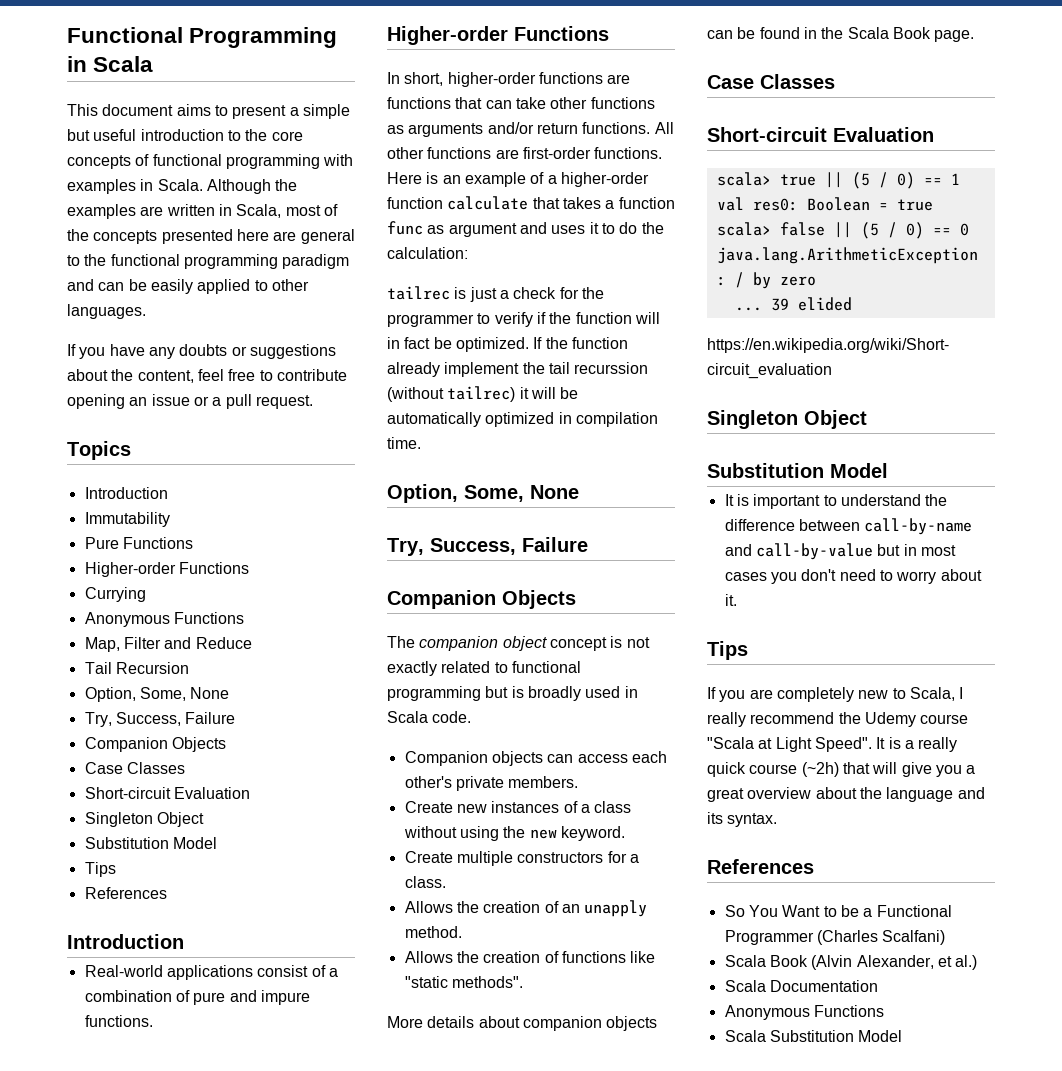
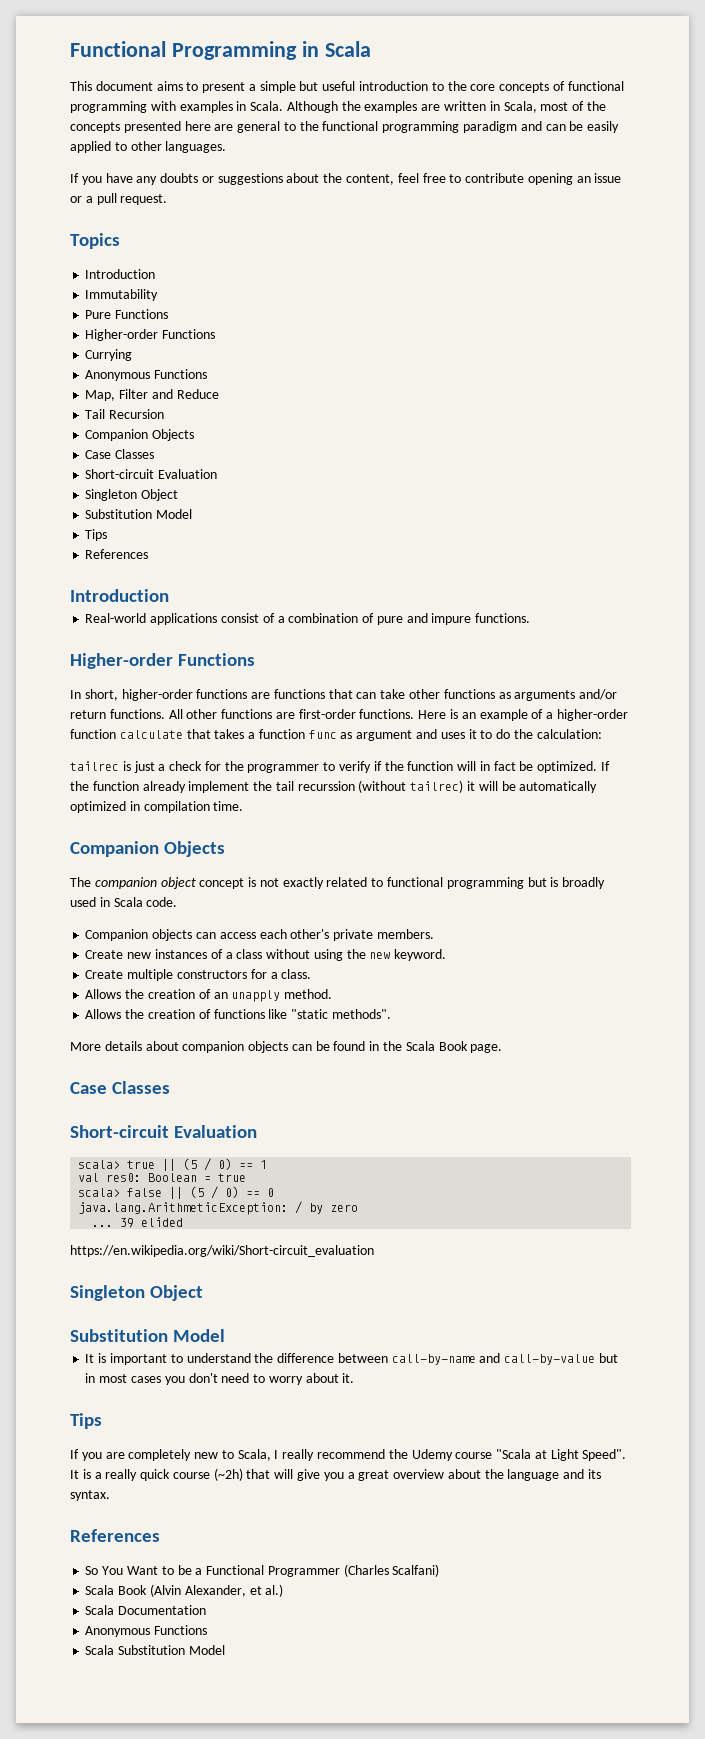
  Tail Recursion
- Option, Some, None
- Try, Success, Failure
  If the function already implement the tail recurssion (without tailrec) it will be automatically optimized in compilation time.
- Option, Some, None
- Try, Success, Failure

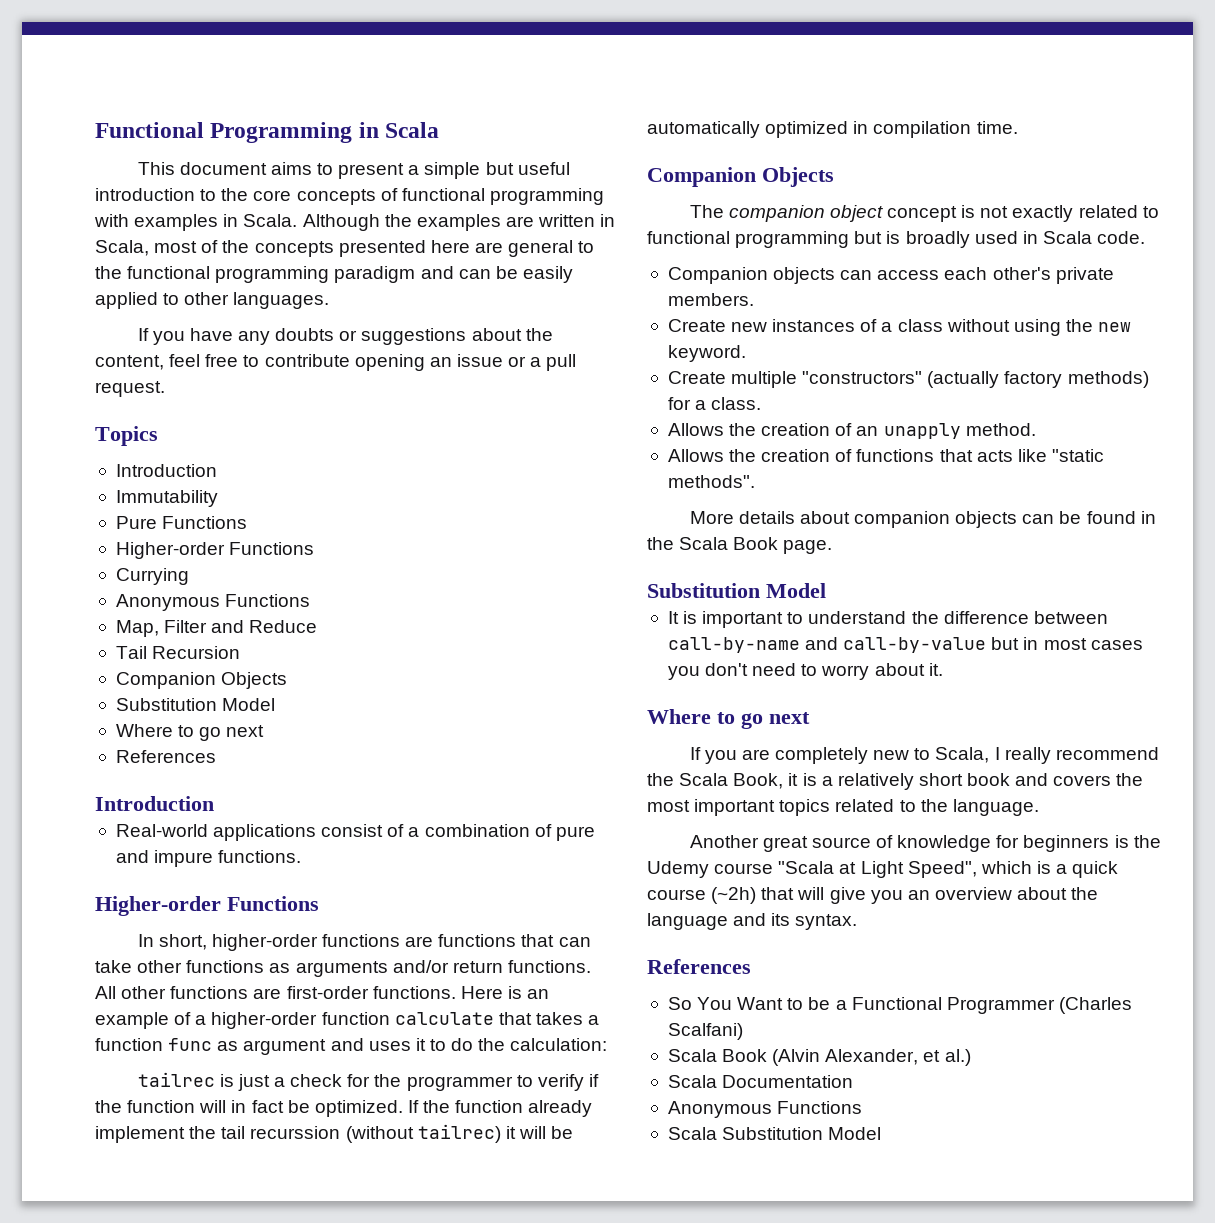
  Tail Recursion
  Companion Objects
- Case Classes
- Short-circuit Evaluation
- Singleton Object
  Substitution Model
- Tips
+ Where to go next
- Create multiple constructors for a class.
+ Create multiple "constructors" (actually factory methods) for a class.
- Allows the creation of functions like "static methods".
+ Allows the creation of functions that acts like "static methods".
  More details about companion objects can be found in the Scala Book page.
- Case Classes
- Short-circuit Evaluation
- scala> true || (5 / 0) == 1
- val res0: Boolean = true
- scala> false || (5 / 0) == 0
- java.lang.ArithmeticException: / by zero
- ... 39 elided
- https://en.wikipedia.org/wiki/Short-circuit_evaluation
- Singleton Object
  It is important to understand the difference between call-by-name and call-by-value but in most cases you don't need to worry about it.
- Tips
+ Where to go next
- If you are completely new to Scala, I really recommend the Udemy course "Scala at Light Speed". It is a really quick course (~2h) that will give you a great overview about the language and its syntax.
+ If you are completely new to Scala, I really recommend the Scala Book, it is a relatively short book and covers the most important topics related to the language.
+ Another great source of knowledge for beginners is the Udemy course "Scala at Light Speed", which is a quick course (~2h) that will give you an overview about the language and its syntax.

